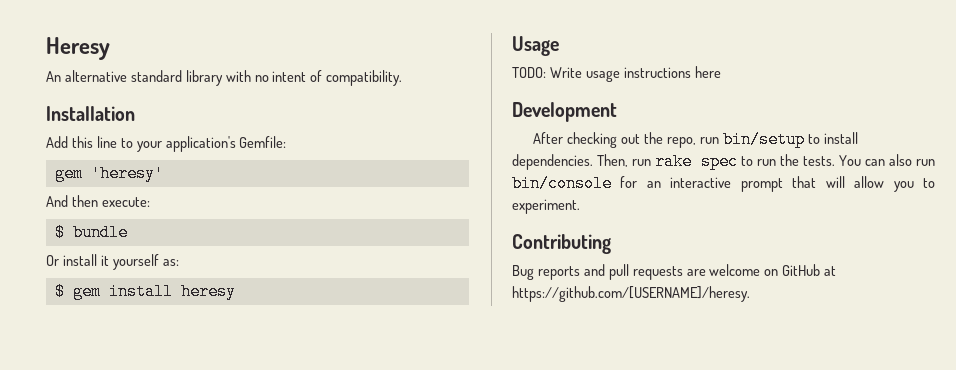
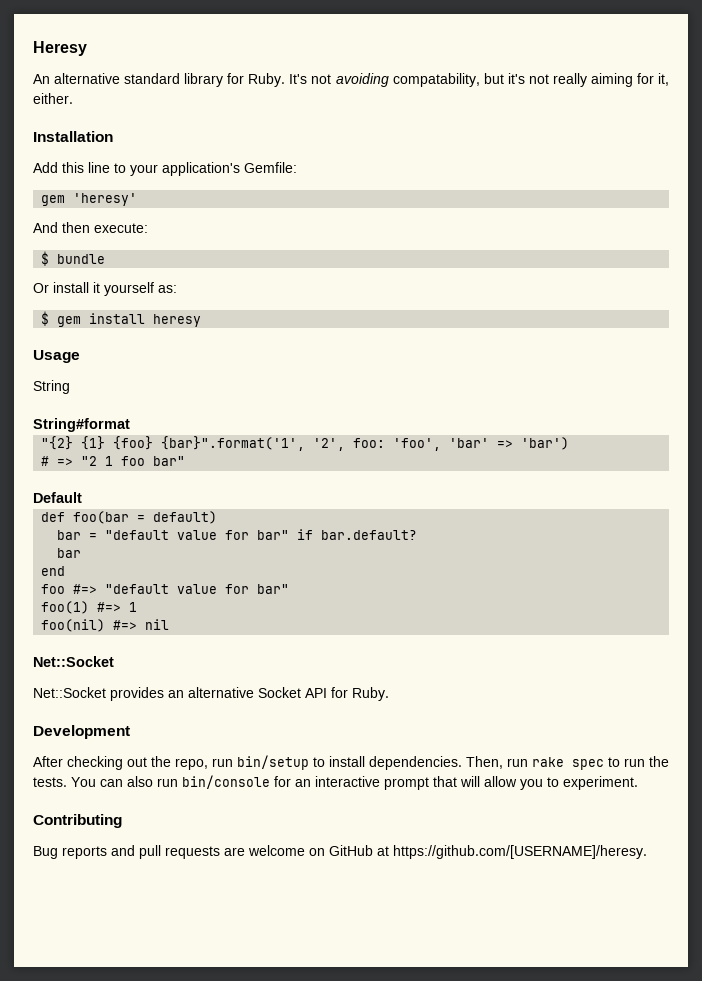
- An alternative standard library with no intent of compatibility.
+ An alternative standard library for Ruby. It's not avoiding compatability, but it's not really aiming for it, either.
- TODO: Write usage instructions here
+ String
+ String#format
+ "{2} {1} {foo} {bar}".format('1', '2', foo: 'foo', 'bar' => 'bar')
+ # => "2 1 foo bar"
+ Default
+ def foo(bar = default)
+ bar = "default value for bar" if bar.default?
+ bar
+ end
+ foo #=> "default value for bar"
+ foo(1) #=> 1
+ foo(nil) #=> nil
+ Net::Socket
+ Net::Socket provides an alternative Socket API for Ruby.

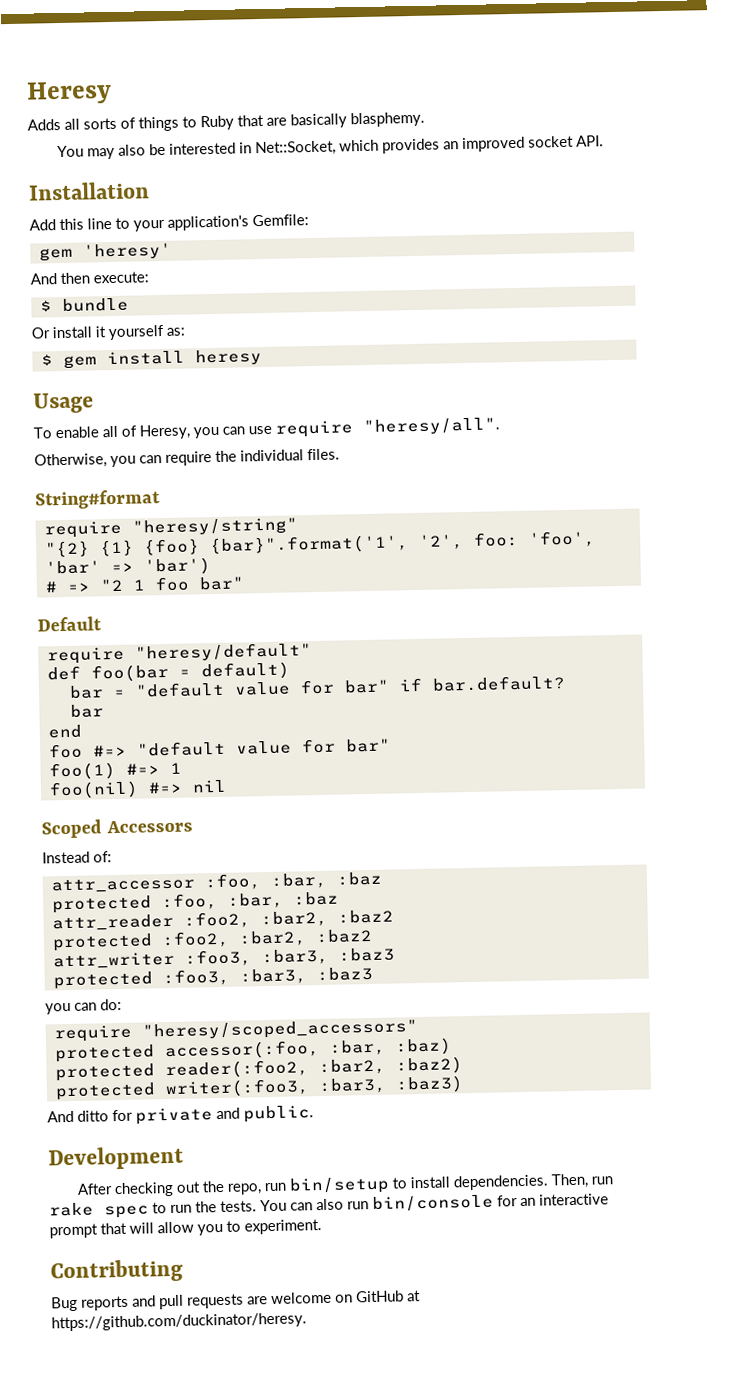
- An alternative standard library for Ruby. It's not avoiding compatability, but it's not really aiming for it, either.
+ Adds all sorts of things to Ruby that are basically blasphemy.
+ You may also be interested in Net::Socket, which provides an improved socket API.
- String
+ To enable all of Heresy, you can use require "heresy/all".
+ Otherwise, you can require the individual files.
+ require "heresy/string"
+ require "heresy/default"
  foo(nil) #=> nil
- Net::Socket
- Net::Socket provides an alternative Socket API for Ruby.
+ Scoped Accessors
+ Instead of:
+ attr_accessor :foo, :bar, :baz
+ protected :foo, :bar, :baz
+ attr_reader :foo2, :bar2, :baz2
+ protected :foo2, :bar2, :baz2
+ attr_writer :foo3, :bar3, :baz3
+ protected :foo3, :bar3, :baz3
+ you can do:
+ require "heresy/scoped_accessors"
+ protected accessor(:foo, :bar, :baz)
+ protected reader(:foo2, :bar2, :baz2)
+ protected writer(:foo3, :bar3, :baz3)
+ And ditto for private and public.
- Bug reports and pull requests are welcome on GitHub at https://github.com/[USERNAME]/heresy.
+ Bug reports and pull requests are welcome on GitHub at https://github.com/duckinator/heresy.

